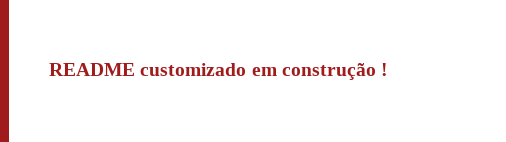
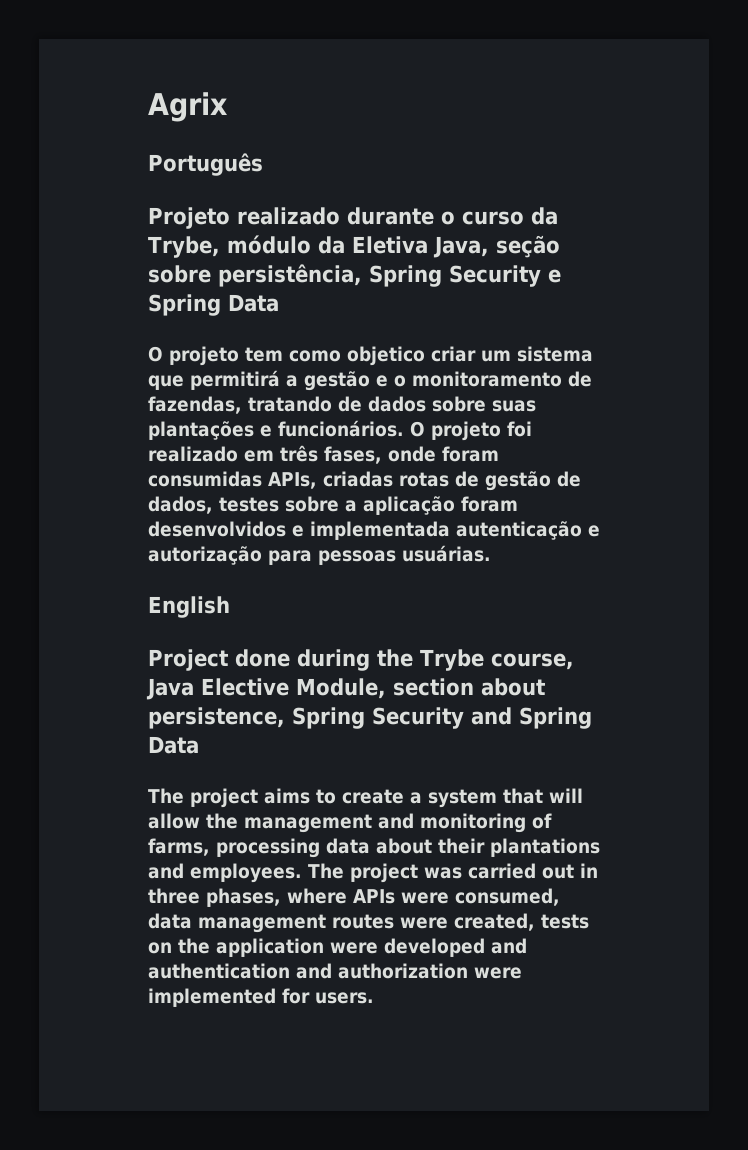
- README customizado em construção !
+ Agrix
+ Português
+ Projeto realizado durante o curso da Trybe, módulo da Eletiva Java, seção sobre persistência, Spring Security e Spring Data
+ O projeto tem como objetico criar um sistema que permitirá a gestão e o monitoramento de fazendas, tratando de dados sobre suas plantações e funcionários. O projeto foi realizado em três fases, onde foram consumidas APIs, criadas rotas de gestão de dados, testes sobre a aplicação foram desenvolvidos e implementada autenticação e autorização para pessoas usuárias.
+ English
+ Project done during the Trybe course, Java Elective Module, section about persistence, Spring Security and Spring Data
+ The project aims to create a system that will allow the management and monitoring of farms, processing data about their plantations and employees. The project was carried out in three phases, where APIs were consumed, data management routes were created, tests on the application were developed and authentication and authorization were implemented for users.

